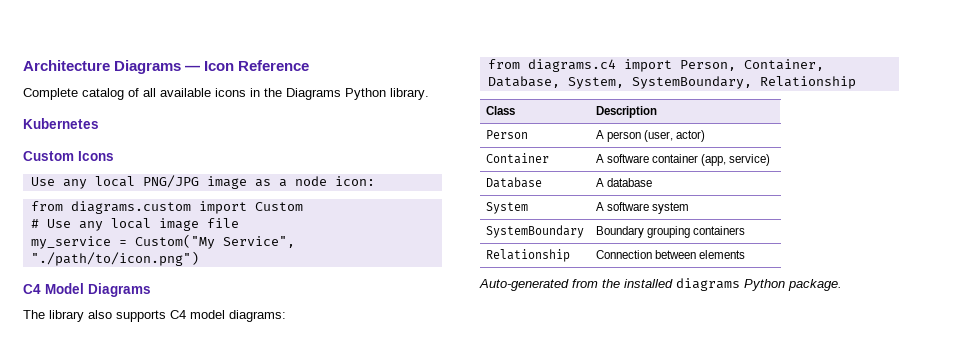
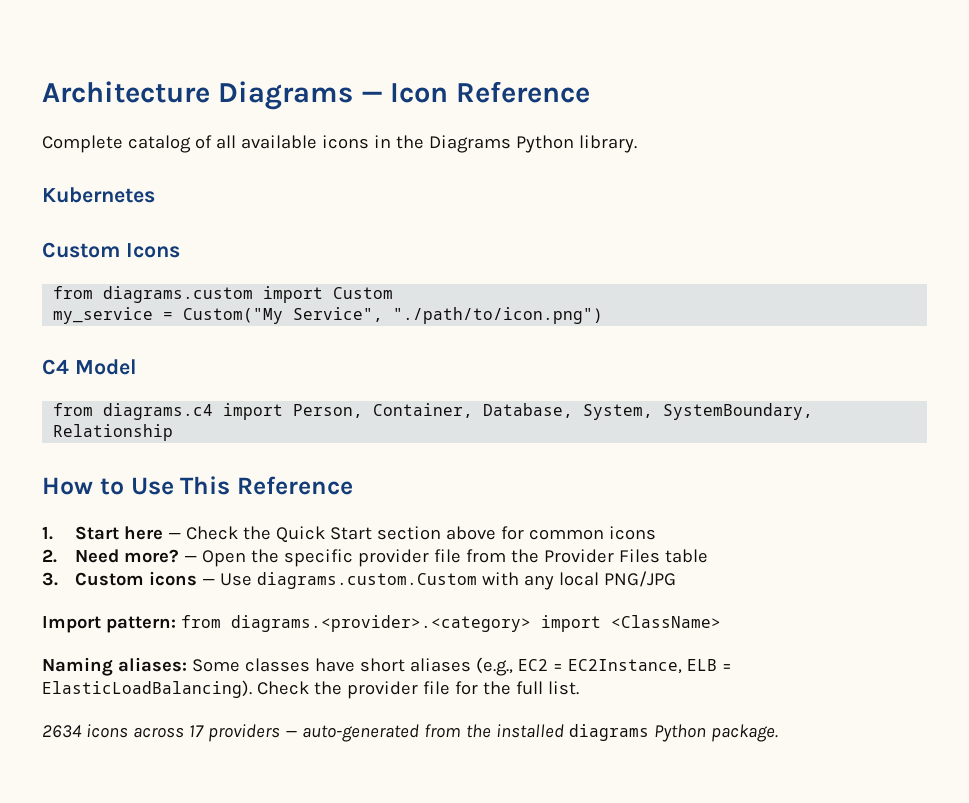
- Use any local PNG/JPG image as a node icon:
  from diagrams.custom import Custom
- # Use any local image file
- C4 Model Diagrams
- The library also supports C4 model diagrams:
+ C4 Model
- Class | Description
- Person | A person (user, actor)
- Container | A software container (app, service)
- Database | A database
- System | A software system
- SystemBoundary | Boundary grouping containers
- Relationship | Connection between elements
- Auto-generated from the installed diagrams Python package.
+ How to Use This Reference
+ 1. Start here — Check the Quick Start section above for common icons
+ 2. Need more? — Open the specific provider file from the Provider Files table
+ 3. Custom icons — Use diagrams.custom.Custom with any local PNG/JPG
+ Import pattern: from diagrams.<provider>.<category> import <ClassName>
+ Naming aliases: Some classes have short aliases (e.g., EC2 = EC2Instance, ELB = ElasticLoadBalancing). Check the provider file for the full list.
+ 2634 icons across 17 providers — auto-generated from the installed diagrams Python package.

